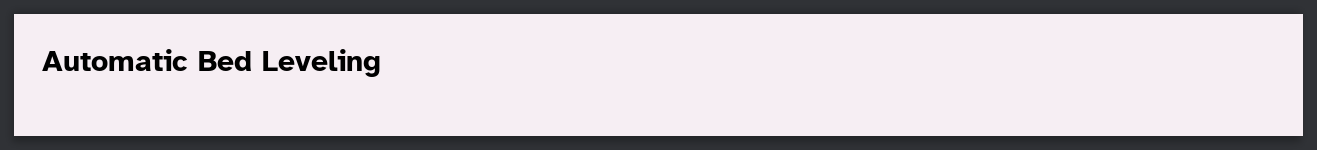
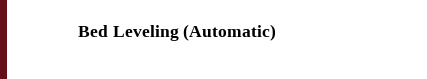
- Automatic Bed Leveling
+ Bed Leveling (Automatic)

